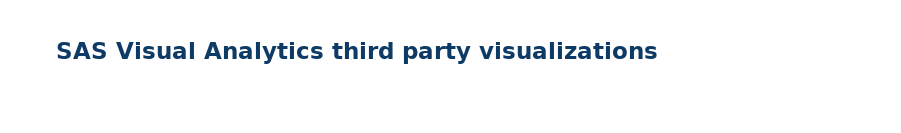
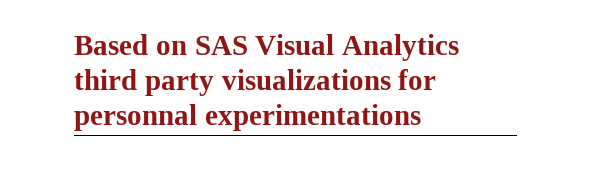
- SAS Visual Analytics third party visualizations
+ Based on SAS Visual Analytics third party visualizations for personnal experimentations

